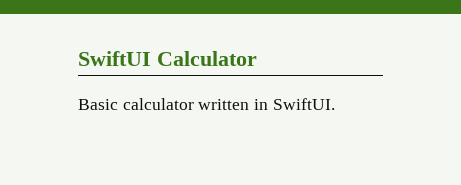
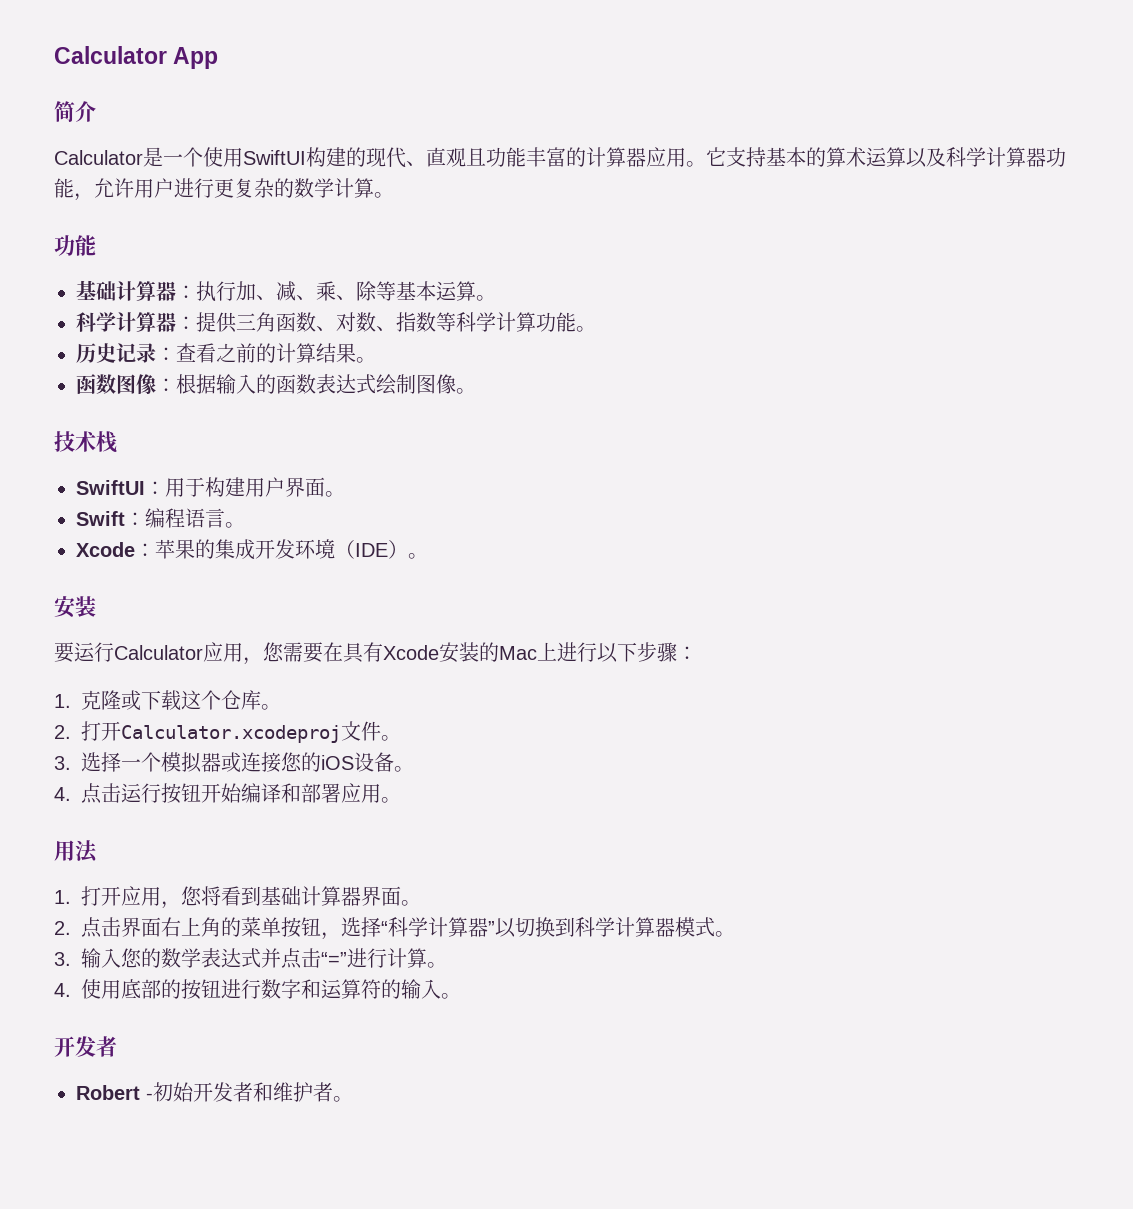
- SwiftUI Calculator
- Basic calculator written in SwiftUI.
+ Calculator App
+ 简介
+ Calculator是一个使用SwiftUI构建的现代、直观且功能丰富的计算器应用。它支持基本的算术运算以及科学计算器功能，允许用户进行更复杂的数学计算。
+ 功能
+ 基础计算器：执行加、减、乘、除等基本运算。
+ 科学计算器：提供三角函数、对数、指数等科学计算功能。
+ 历史记录：查看之前的计算结果。
+ 函数图像：根据输入的函数表达式绘制图像。
+ 技术栈
+ SwiftUI：用于构建用户界面。
+ Swift：编程语言。
+ Xcode：苹果的集成开发环境（IDE）。
+ 安装
+ 要运行Calculator应用，您需要在具有Xcode安装的Mac上进行以下步骤：
+ 1.克隆或下载这个仓库。
+ 2.打开Calculator.xcodeproj文件。
+ 3.选择一个模拟器或连接您的iOS设备。
+ 4.点击运行按钮开始编译和部署应用。
+ 用法
+ 1.打开应用，您将看到基础计算器界面。
+ 2.点击界面右上角的菜单按钮，选择“科学计算器”以切换到科学计算器模式。
+ 3.输入您的数学表达式并点击“=”进行计算。
+ 4.使用底部的按钮进行数字和运算符的输入。
+ 开发者
+ Robert -初始开发者和维护者。

